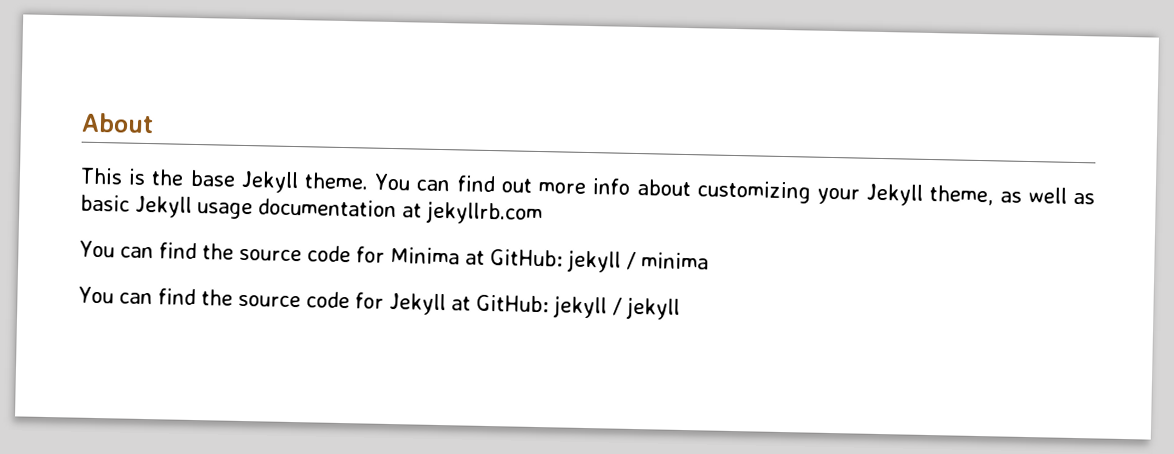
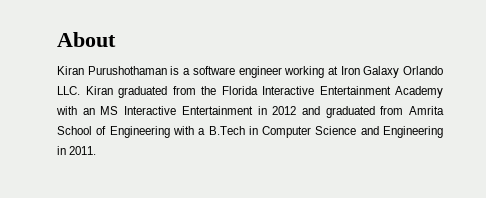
- This is the base Jekyll theme. You can find out more info about customizing your Jekyll theme, as well as basic Jekyll usage documentation at jekyllrb.com
- You can find the source code for Minima at GitHub: jekyll / minima
- You can find the source code for Jekyll at GitHub: jekyll / jekyll
+ Kiran Purushothaman is a software engineer working at Iron Galaxy Orlando LLC. Kiran graduated from the Florida Interactive Entertainment Academy with an MS Interactive Entertainment in 2012 and graduated from Amrita School of Engineering with a B.Tech in Computer Science and Engineering in 2011.

